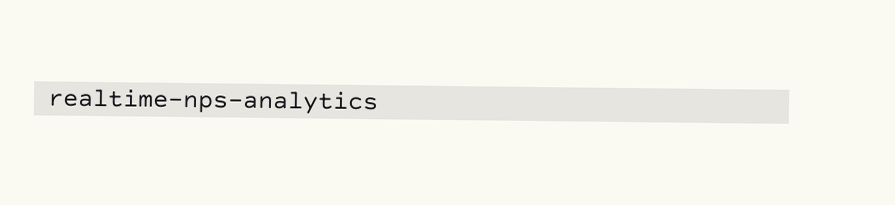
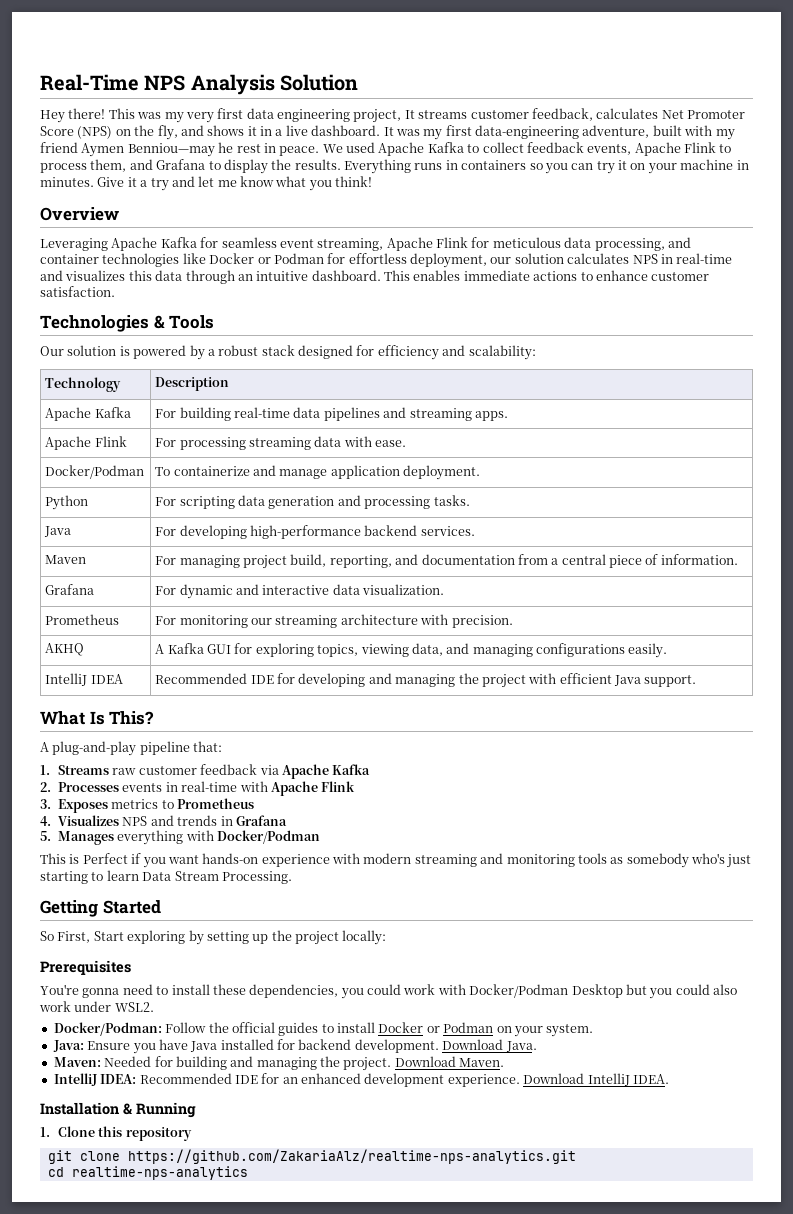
- realtime-nps-analytics
+ Real-Time NPS Analysis Solution
+ Hey there! This was my very first data engineering project, It streams customer feedback, calculates Net Promoter Score (NPS) on the fly, and shows it in a live dashboard. It was my first data-engineering adventure, built with my friend Aymen Benniou—may he rest in peace. We used Apache Kafka to collect feedback events, Apache Flink to process them, and Grafana to display the results. Everything runs in containers so you can try it on your machine in minutes. Give it a try and let me know what you think!
+ Overview
+ Leveraging Apache Kafka for seamless event streaming, Apache Flink for meticulous data processing, and container technologies like Docker or Podman for effortless deployment, our solution calculates NPS in real-time and visualizes this data through an intuitive dashboard. This enables immediate actions to enhance customer satisfaction.
+ Technologies & Tools
+ Our solution is powered by a robust stack designed for efficiency and scalability:
+ Technology | Description
+ Apache Kafka | For building real-time data pipelines and streaming apps.
+ Apache Flink | For processing streaming data with ease.
+ Docker/Podman | To containerize and manage application deployment.
+ Python | For scripting data generation and processing tasks.
+ Java | For developing high-performance backend services.
+ Maven | For managing project build, reporting, and documentation from a central piece of information.
+ Grafana | For dynamic and interactive data visualization.
+ Prometheus | For monitoring our streaming architecture with precision.
+ AKHQ | A Kafka GUI for exploring topics, viewing data, and managing configurations easily.
+ IntelliJ IDEA | Recommended IDE for developing and managing the project with efficient Java support.
+ What Is This?
+ A plug-and-play pipeline that:
+ 1. Streams raw customer feedback via Apache Kafka
+ 2. Processes events in real-time with Apache Flink
+ 3. Exposes metrics to Prometheus
+ 4. Visualizes NPS and trends in Grafana
+ 5. Manages everything with Docker/Podman
+ This is Perfect if you want hands-on experience with modern streaming and monitoring tools as somebody who's just starting to learn Data Stream Processing.
+ Getting Started
+ So First, Start exploring by setting up the project locally:
+ Prerequisites
+ You're gonna need to install these dependencies, you could work with Docker/Podman Desktop but you could also work under WSL2.
+ Docker/Podman: Follow the official guides to install Docker or Podman on your system.
+ Java: Ensure you have Java installed for backend development. Download Java.
+ Maven: Needed for building and managing the project. Download Maven.
+ IntelliJ IDEA: Recommended IDE for an enhanced development experience. Download IntelliJ IDEA.
+ Installation & Running
+ 1. Clone this repository
+ git clone https://github.com/ZakariaAlz/realtime-nps-analytics.git
+ cd realtime-nps-analytics

